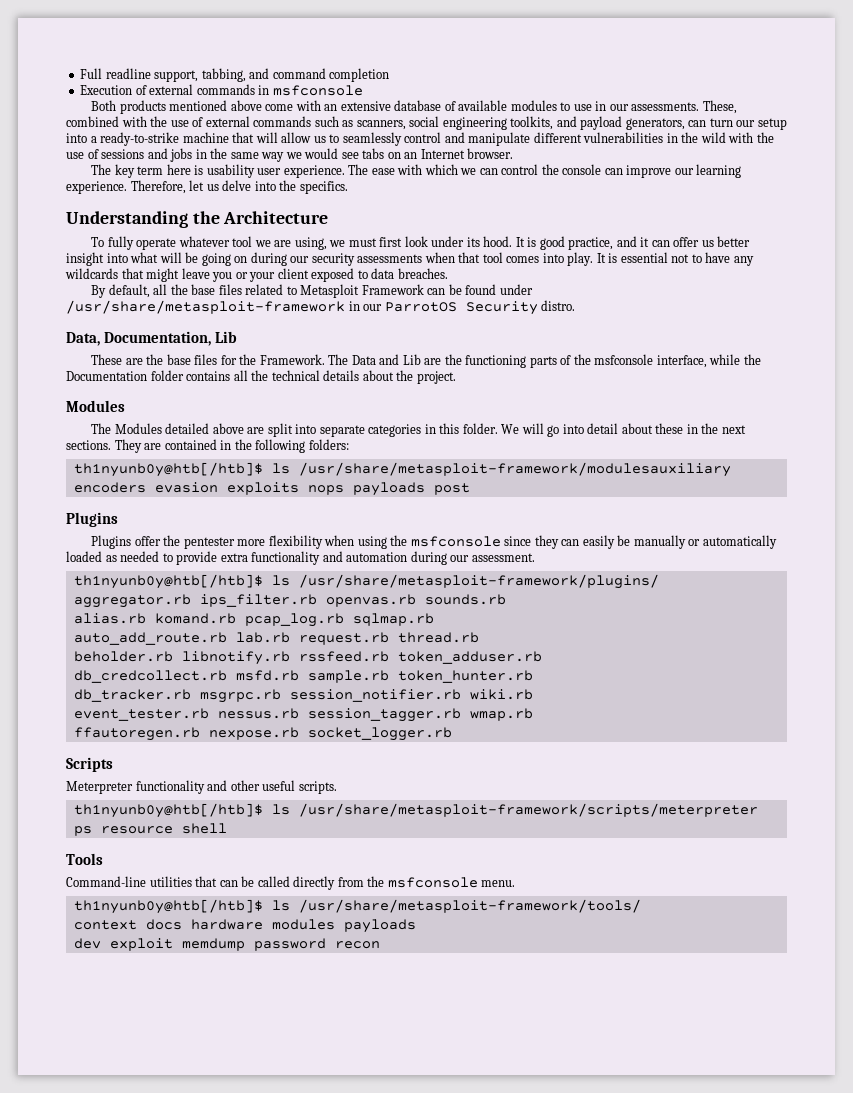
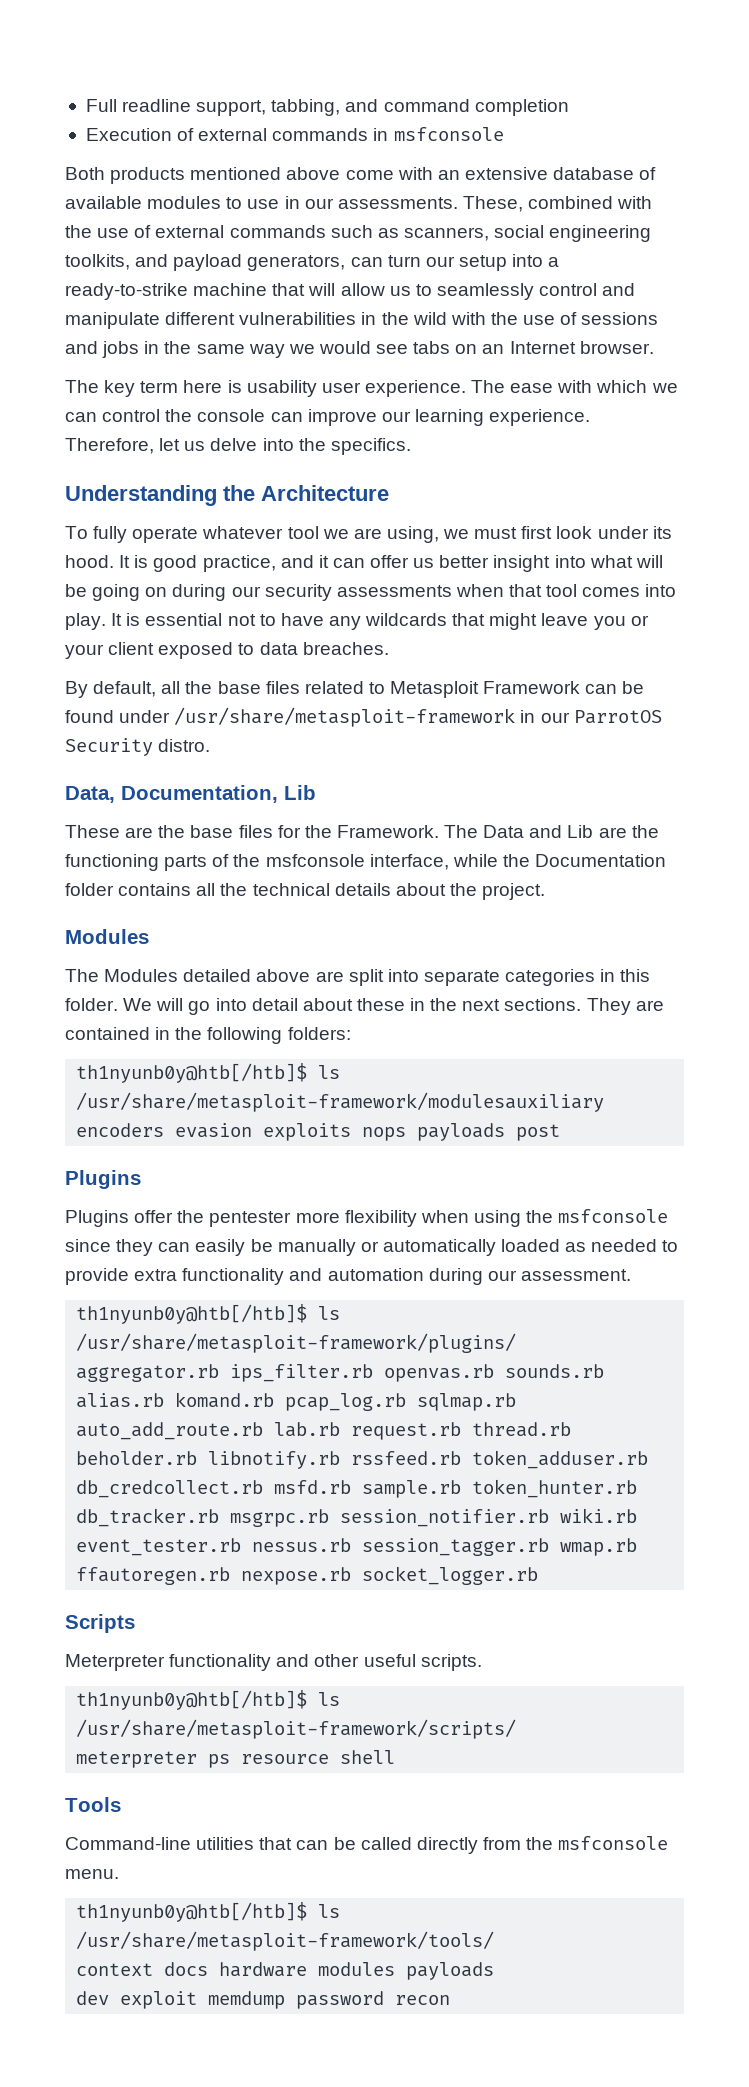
- th1nyunb0y@htb[/htb]$ ls /usr/share/metasploit-framework/scripts/meterpreter ps resource shell
+ th1nyunb0y@htb[/htb]$ ls /usr/share/metasploit-framework/scripts/
+ meterpreter ps resource shell

